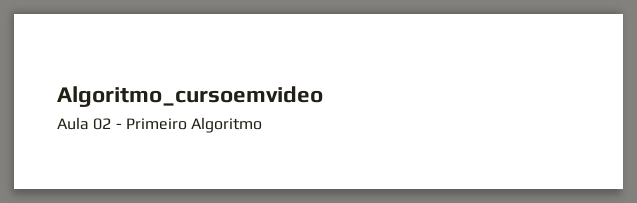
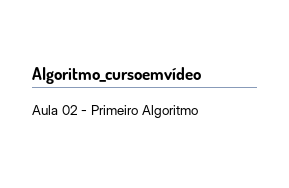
- Algoritmo_cursoemvideo
+ Algoritmo_cursoemvídeo

